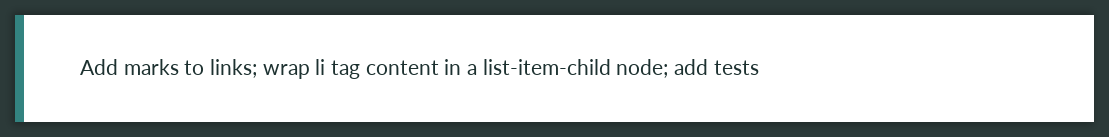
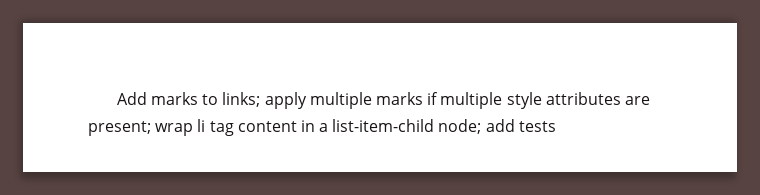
- Add marks to links; wrap li tag content in a list-item-child node; add tests
+ Add marks to links; apply multiple marks if multiple style attributes are present; wrap li tag content in a list-item-child node; add tests

